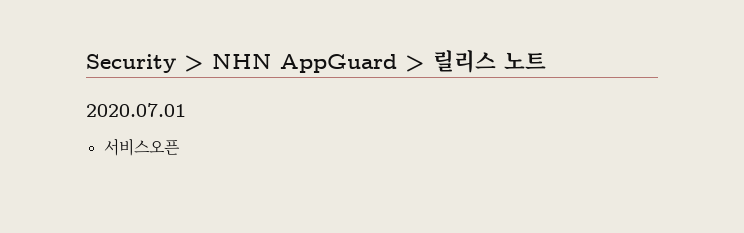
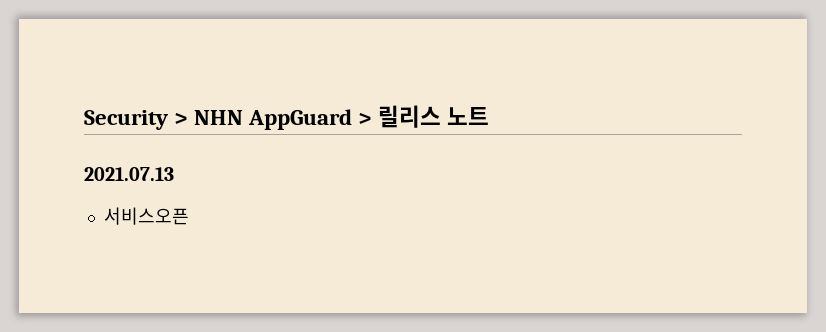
- 2020.07.01
+ 2021.07.13

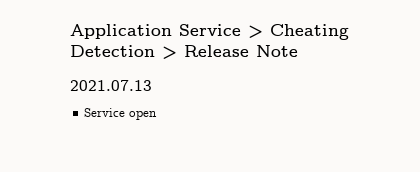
- Security > NHN AppGuard > 릴리스 노트
+ Application Service > Cheating Detection > Release Note
- 서비스오픈
+ Service open

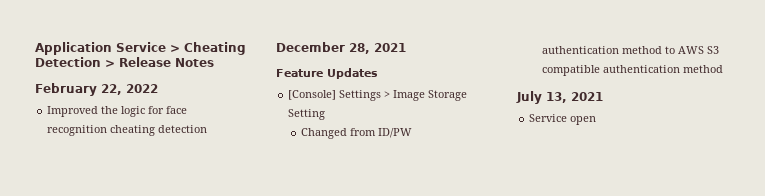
- Application Service > Cheating Detection > Release Note
- 2021.07.13
+ Application Service > Cheating Detection > Release Notes
+ February 22, 2022
+ Improved the logic for face recognition cheating detection
+ December 28, 2021
+ Feature Updates
+ [Console] Settings > Image Storage Setting
+ Changed from ID/PW authentication method to AWS S3 compatible authentication method
+ July 13, 2021

